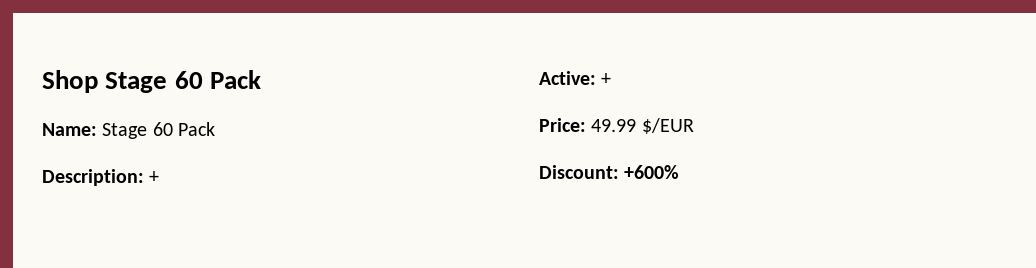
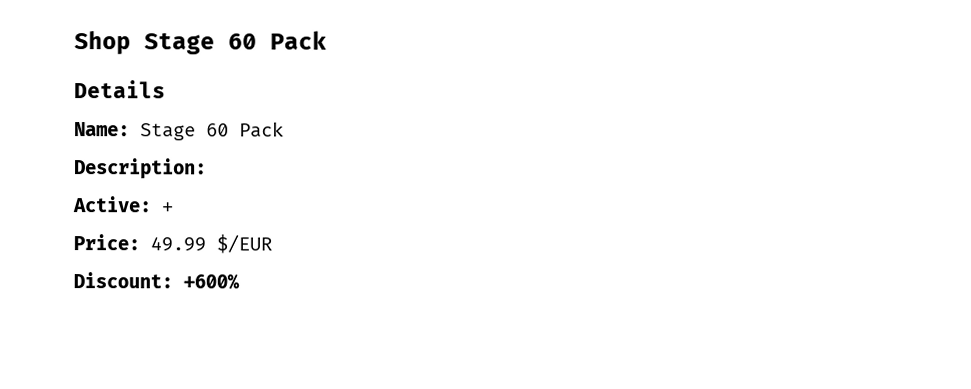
+ Details
- Description: +
+ Description:

